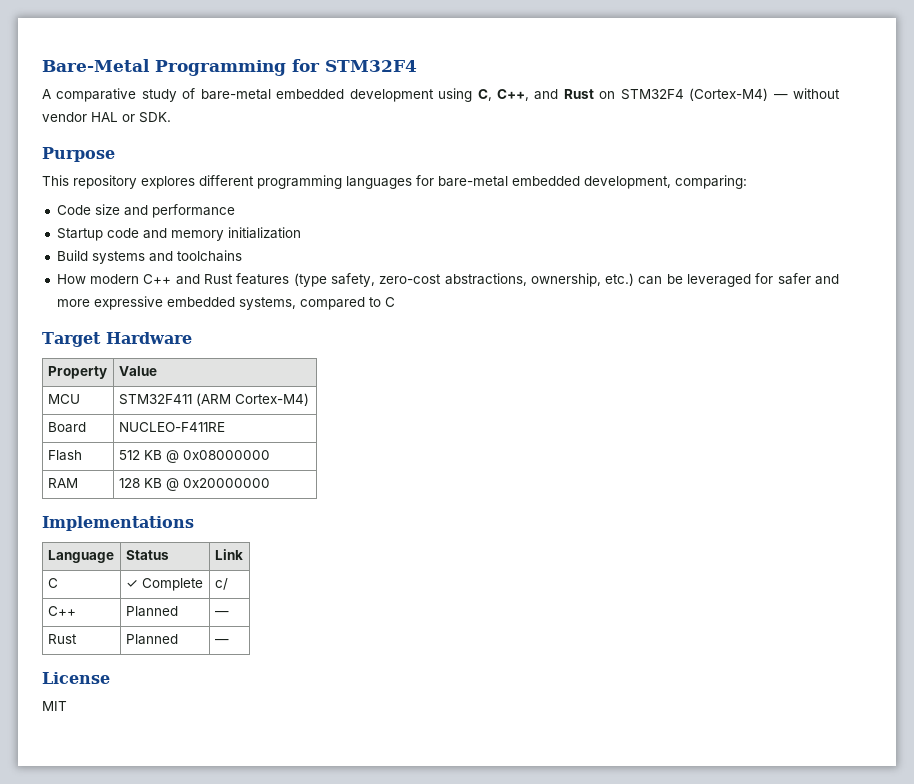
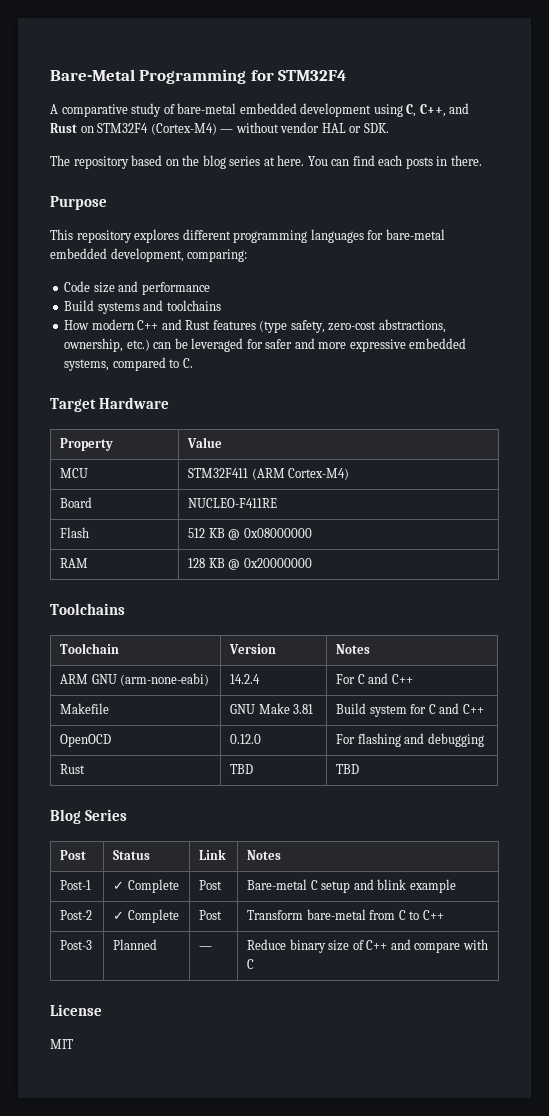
+ The repository based on the blog series at here. You can find each posts in there.
- Startup code and memory initialization
- How modern C++ and Rust features (type safety, zero-cost abstractions, ownership, etc.) can be leveraged for safer and more expressive embedded systems, compared to C
+ How modern C++ and Rust features (type safety, zero-cost abstractions, ownership, etc.) can be leveraged for safer and more expressive embedded systems, compared to C.
- Implementations
- Language | Status | Link
- C | ✓ Complete | c/
- C++ | Planned | —
- Rust | Planned | —
+ Toolchains
+ Toolchain | Version | Notes
+ ARM GNU (arm-none-eabi) | 14.2.4 | For C and C++
+ Makefile | GNU Make 3.81 | Build system for C and C++
+ OpenOCD | 0.12.0 | For flashing and debugging
+ Rust | TBD | TBD
+ Blog Series
+ Post | Status | Link | Notes
+ Post-1 | ✓ Complete | Post | Bare-metal C setup and blink example
+ Post-2 | ✓ Complete | Post | Transform bare-metal from C to C++
+ Post-3 | Planned | — | Reduce binary size of C++ and compare with C

